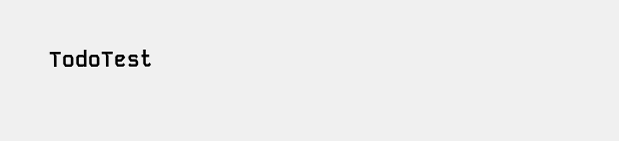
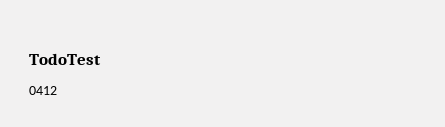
+ 0412

